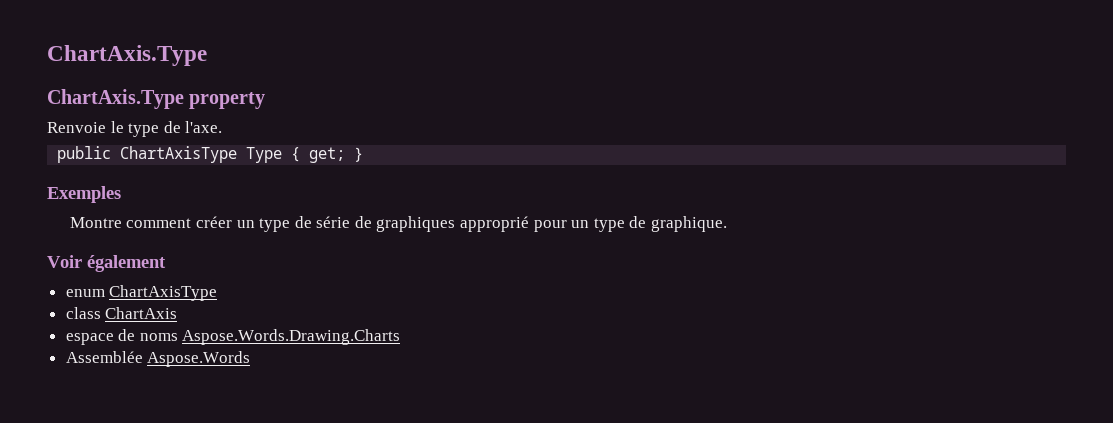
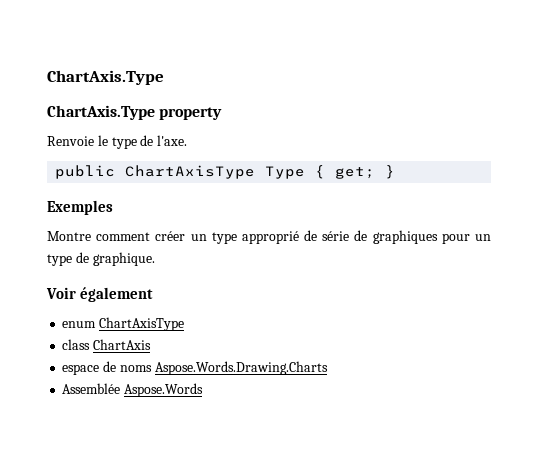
- Montre comment créer un type de série de graphiques approprié pour un type de graphique.
+ Montre comment créer un type approprié de série de graphiques pour un type de graphique.

